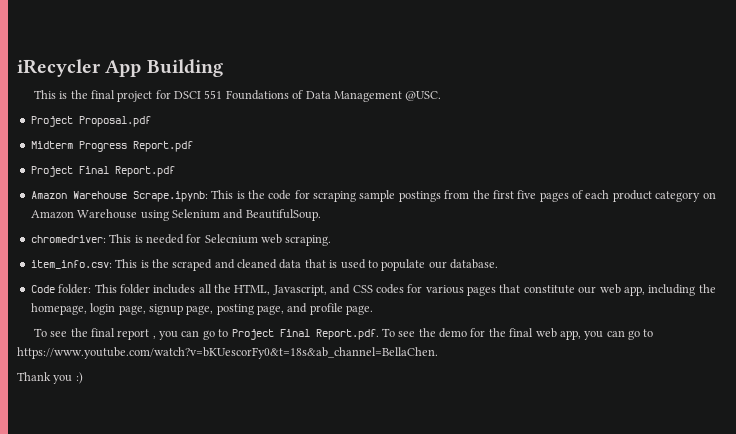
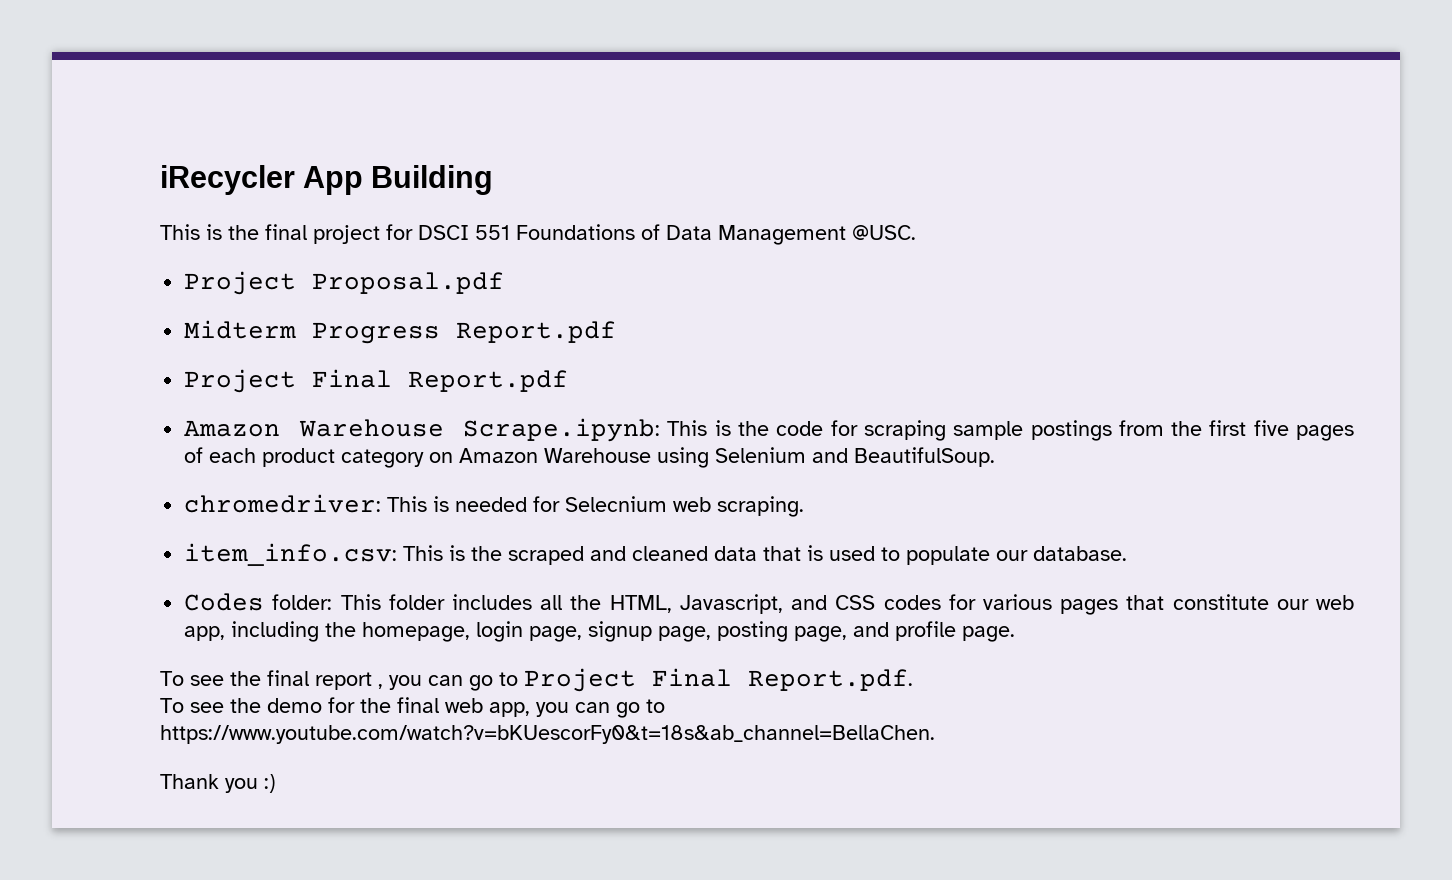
- Code folder: This folder includes all the HTML, Javascript, and CSS codes for various pages that constitute our web app, including the homepage, login page, signup page, posting page, and profile page.
+ Codes folder: This folder includes all the HTML, Javascript, and CSS codes for various pages that constitute our web app, including the homepage, login page, signup page, posting page, and profile page.
- To see the final report , you can go to Project Final Report.pdf. To see the demo for the final web app, you can go to https://www.youtube.com/watch?v=bKUescorFy0&t=18s&ab_channel=BellaChen.
+ To see the final report , you can go to Project Final Report.pdf.
+ To see the demo for the final web app, you can go to https://www.youtube.com/watch?v=bKUescorFy0&t=18s&ab_channel=BellaChen.

